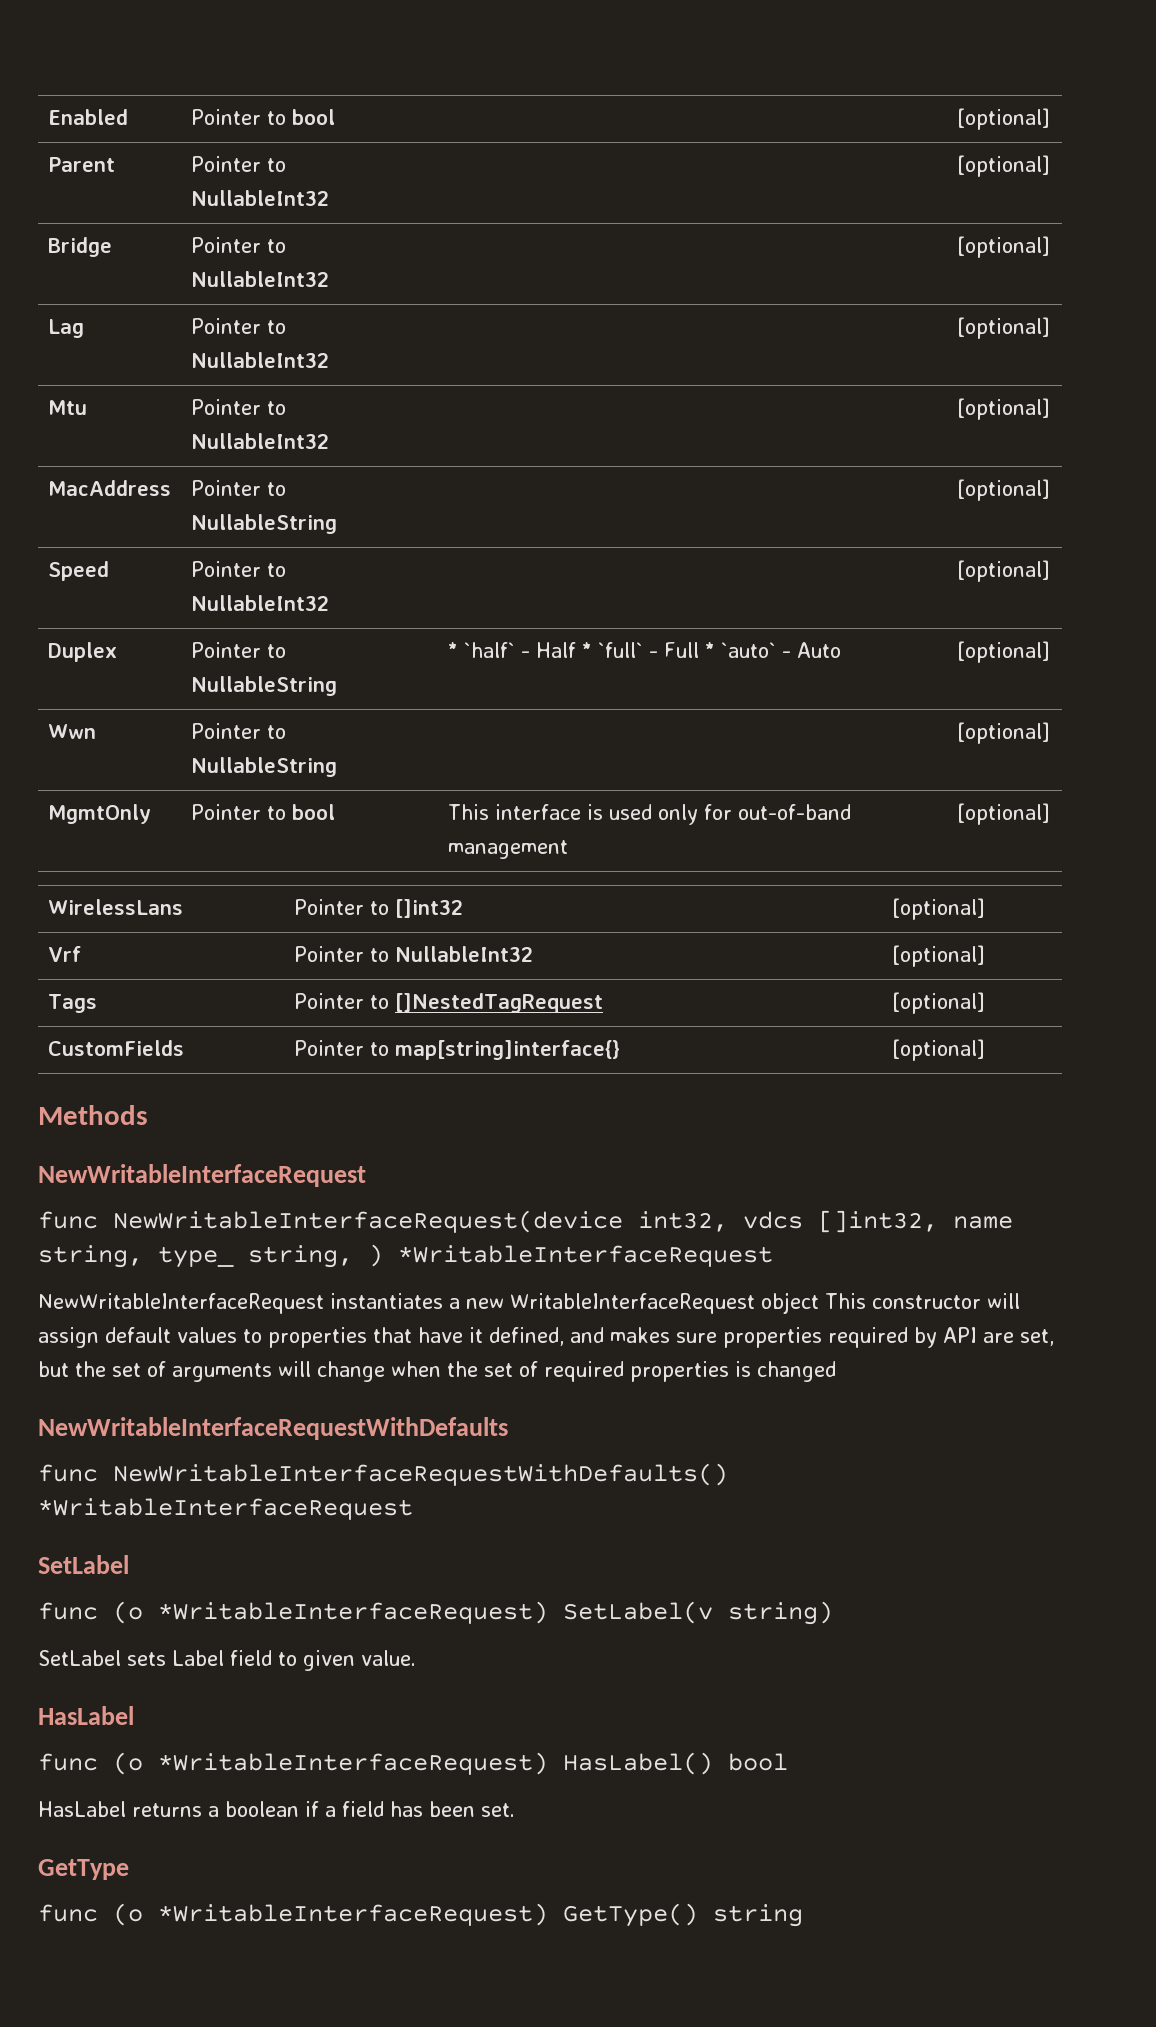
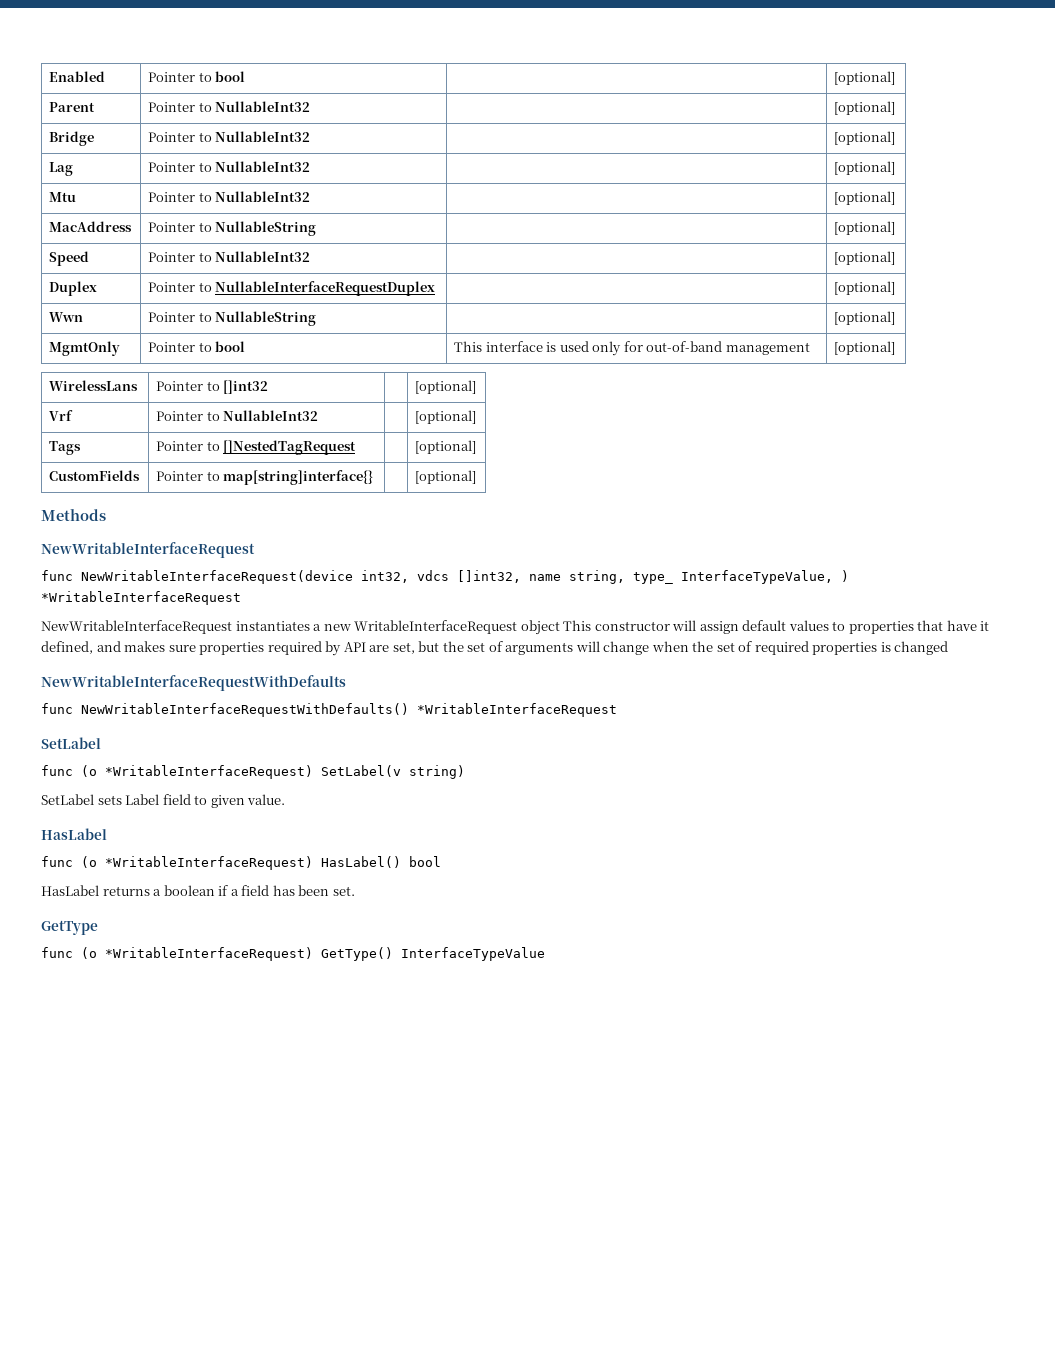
- Duplex | Pointer to NullableString | * `half` - Half * `full` - Full * `auto` - Auto | [optional]
+ Duplex | Pointer to NullableInterfaceRequestDuplex | | [optional]
- func NewWritableInterfaceRequest(device int32, vdcs []int32, name string, type_ string, ) *WritableInterfaceRequest
+ func NewWritableInterfaceRequest(device int32, vdcs []int32, name string, type_ InterfaceTypeValue, ) *WritableInterfaceRequest
- func (o *WritableInterfaceRequest) GetType() string
+ func (o *WritableInterfaceRequest) GetType() InterfaceTypeValue

